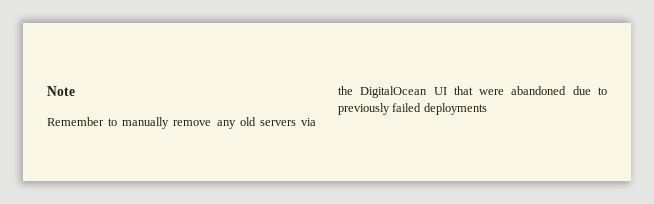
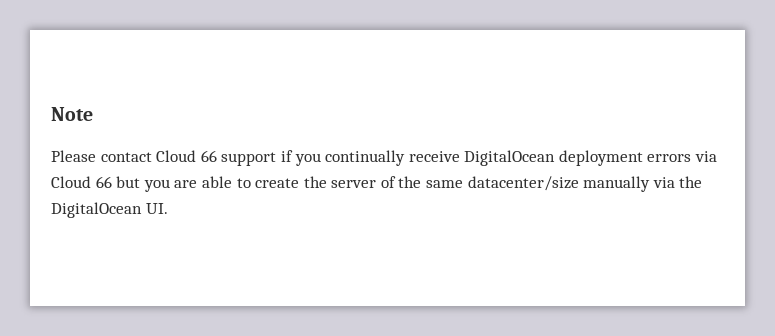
- Remember to manually remove any old servers via the DigitalOcean UI that were abandoned due to previously failed deployments
+ Please contact Cloud 66 support if you continually receive DigitalOcean deployment errors via Cloud 66 but you are able to create the server of the same datacenter/size manually via the DigitalOcean UI.

